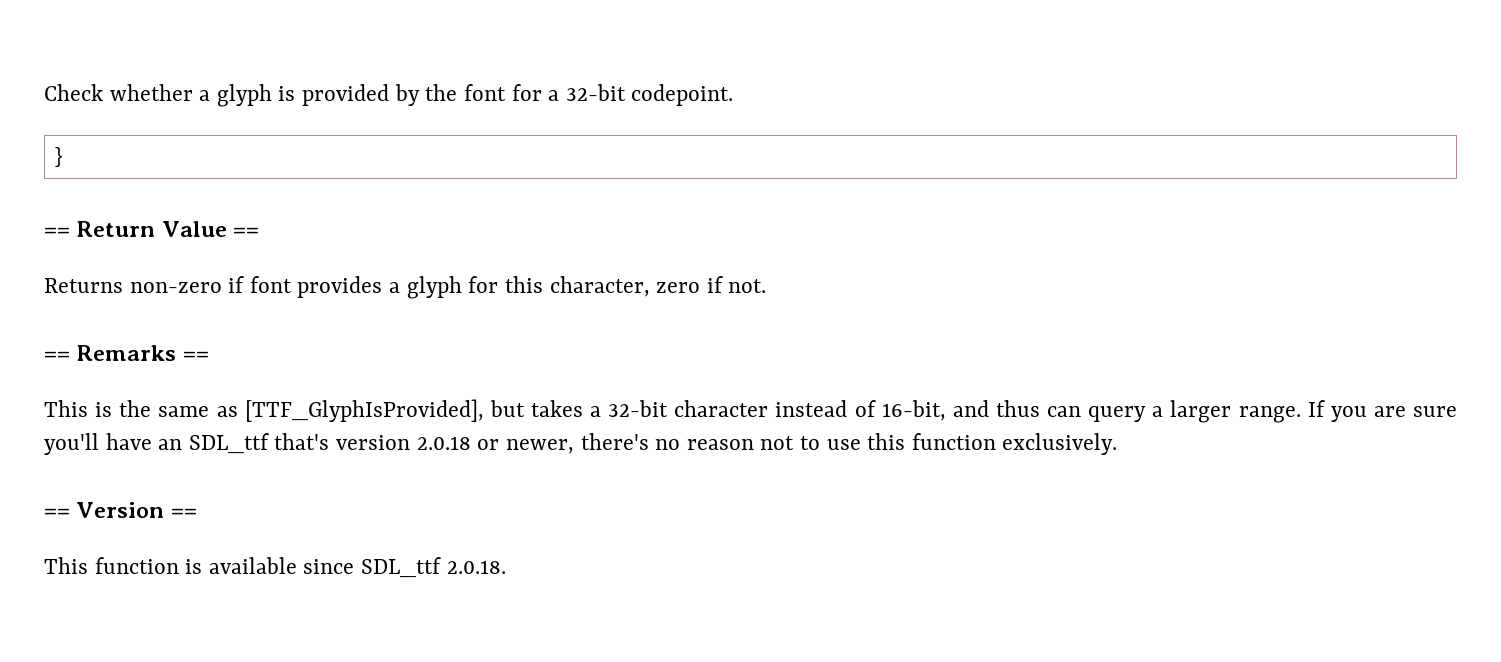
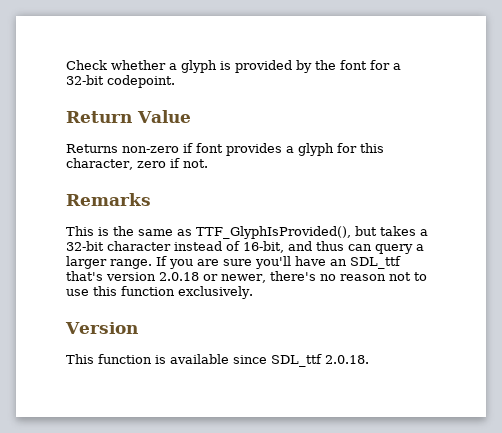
- }
- == Return Value ==
+ Return Value
- == Remarks ==
+ Remarks
- This is the same as [TTF_GlyphIsProvided], but takes a 32-bit character instead of 16-bit, and thus can query a larger range.
+ This is the same as TTF_GlyphIsProvided(), but takes a 32-bit character instead of 16-bit, and thus can query a larger range.
- == Version ==
+ Version

